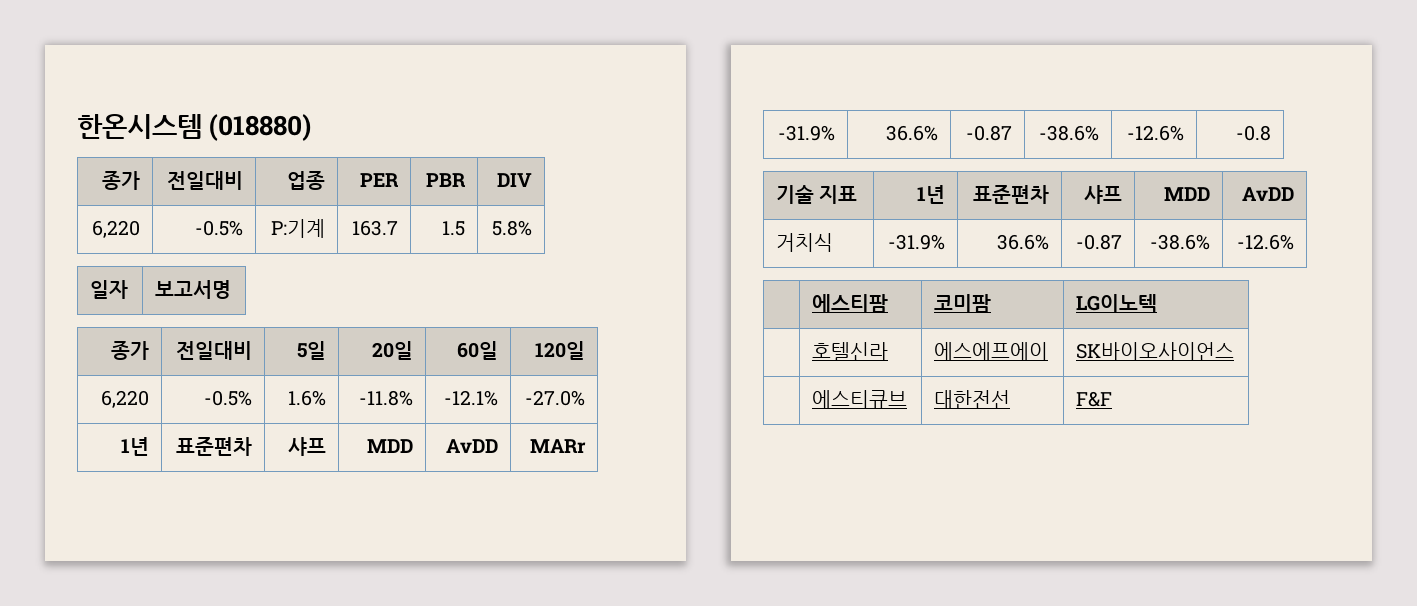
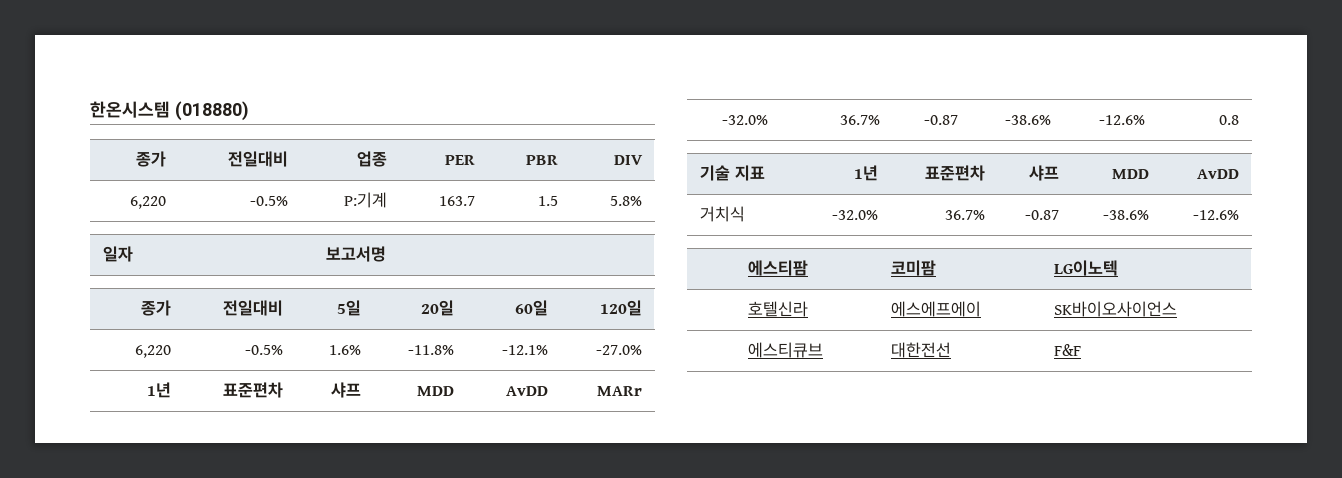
- -31.9% | 36.6% | -0.87 | -38.6% | -12.6% | -0.8
+ -32.0% | 36.7% | -0.87 | -38.6% | -12.6% | 0.8
- 거치식 | -31.9% | 36.6% | -0.87 | -38.6% | -12.6%
+ 거치식 | -32.0% | 36.7% | -0.87 | -38.6% | -12.6%

